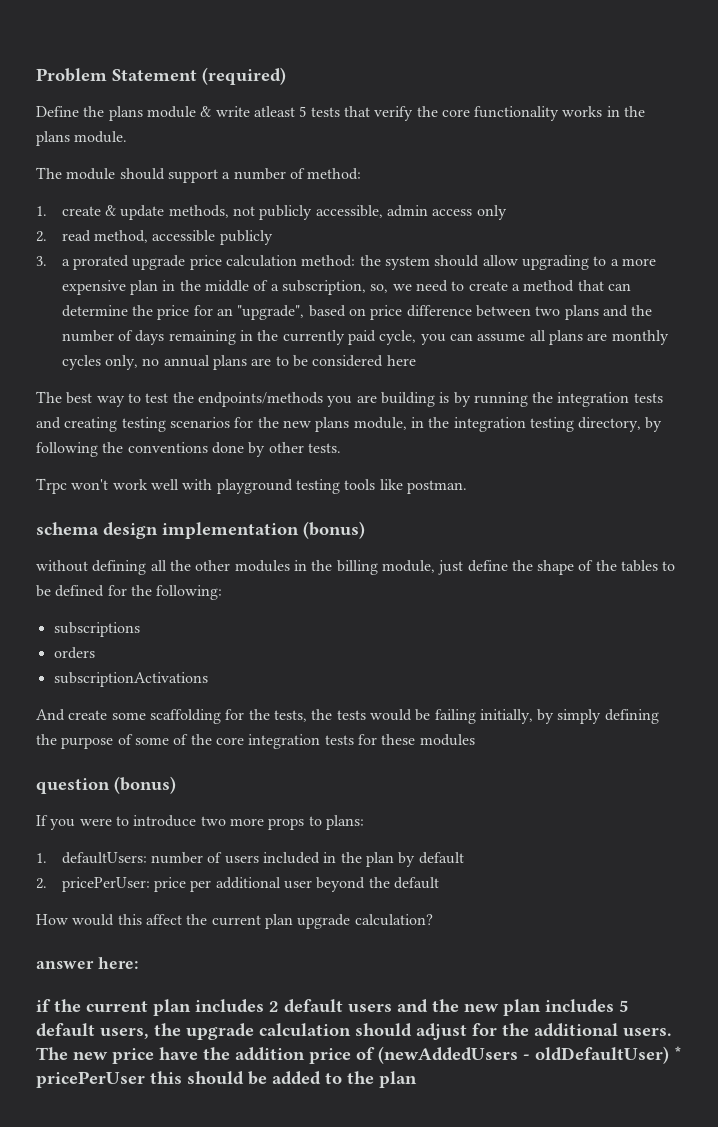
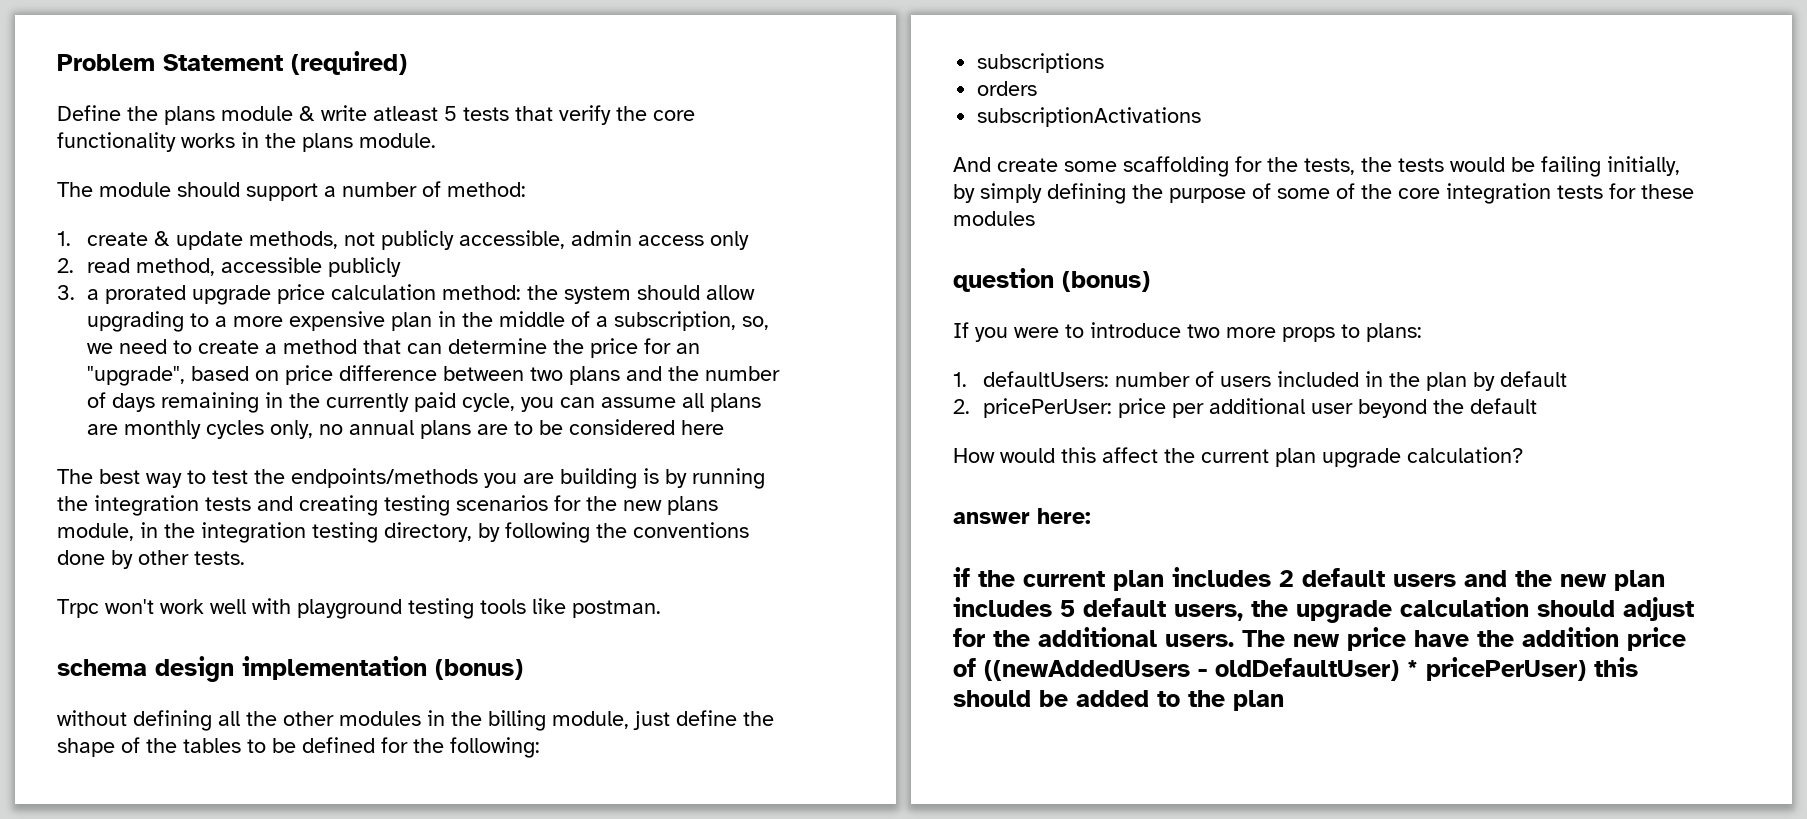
- The new price have the addition price of (newAddedUsers - oldDefaultUser) * pricePerUser this should be added to the plan
+ The new price have the addition price of ((newAddedUsers - oldDefaultUser) * pricePerUser) this should be added to the plan

